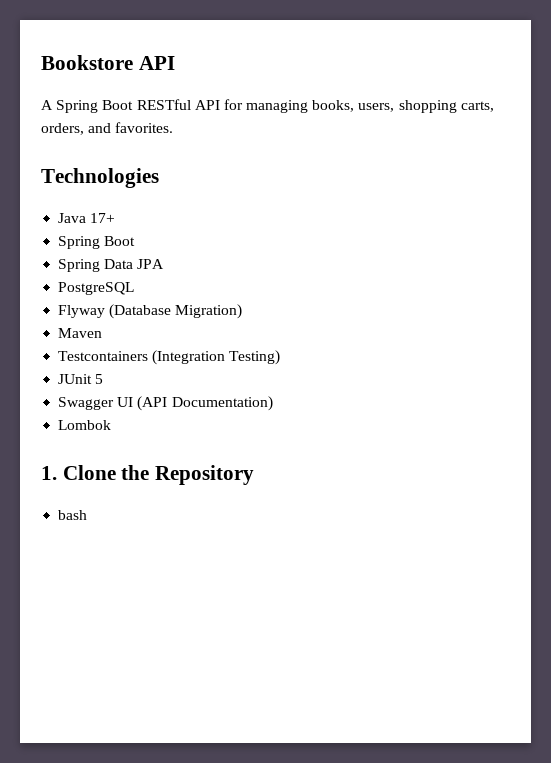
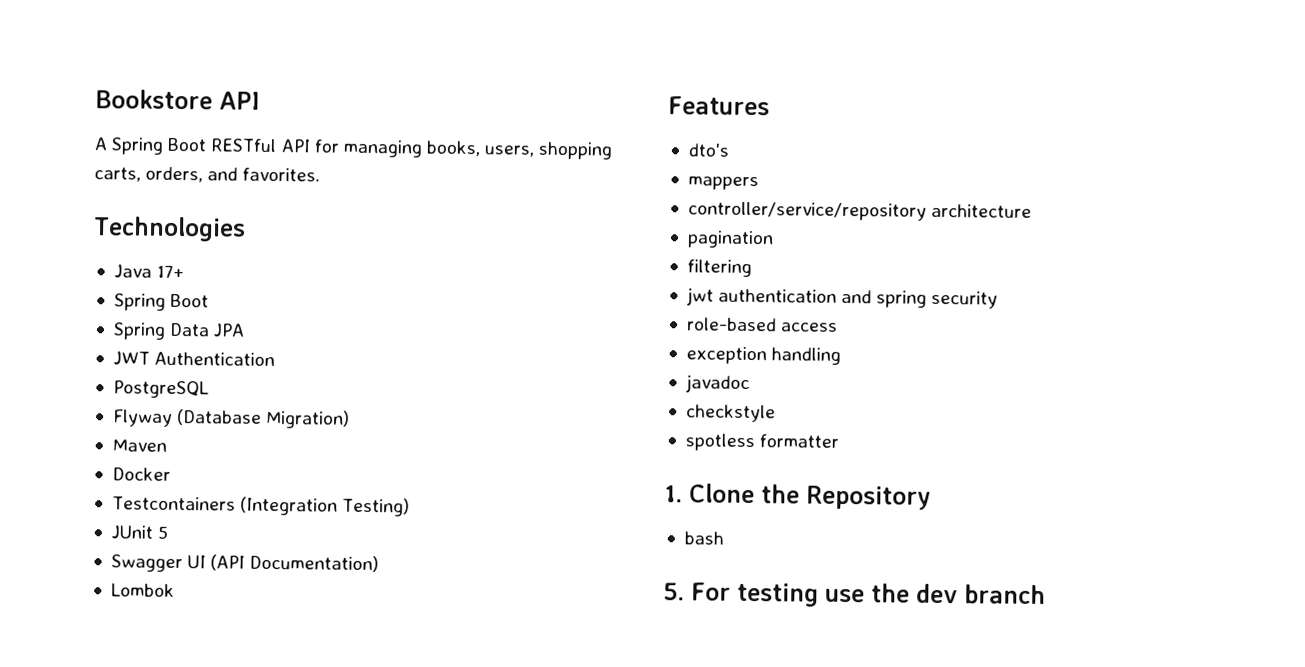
+ JWT Authentication
+ Docker
+ Features
+ dto's
+ mappers
+ controller/service/repository architecture
+ pagination
+ filtering
+ jwt authentication and spring security
+ role-based access
+ exception handling
+ javadoc
+ checkstyle
+ spotless formatter
+ 5. For testing use the dev branch

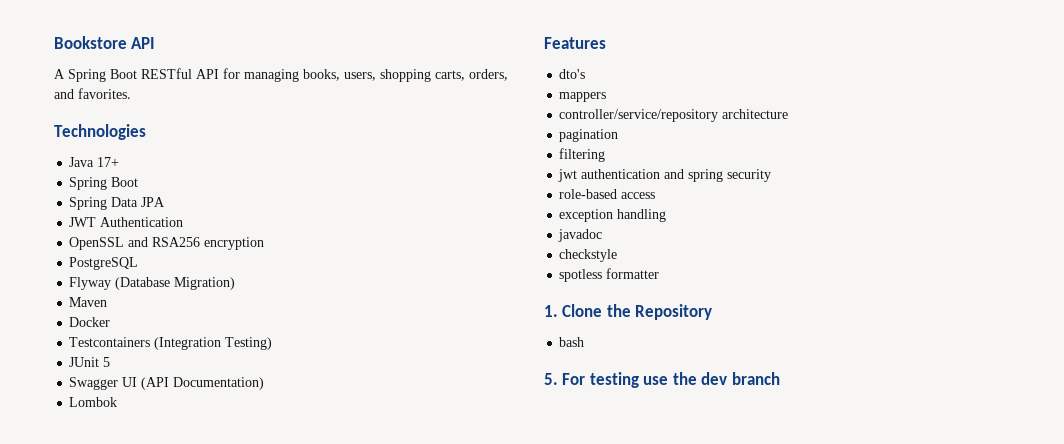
+ OpenSSL and RSA256 encryption

